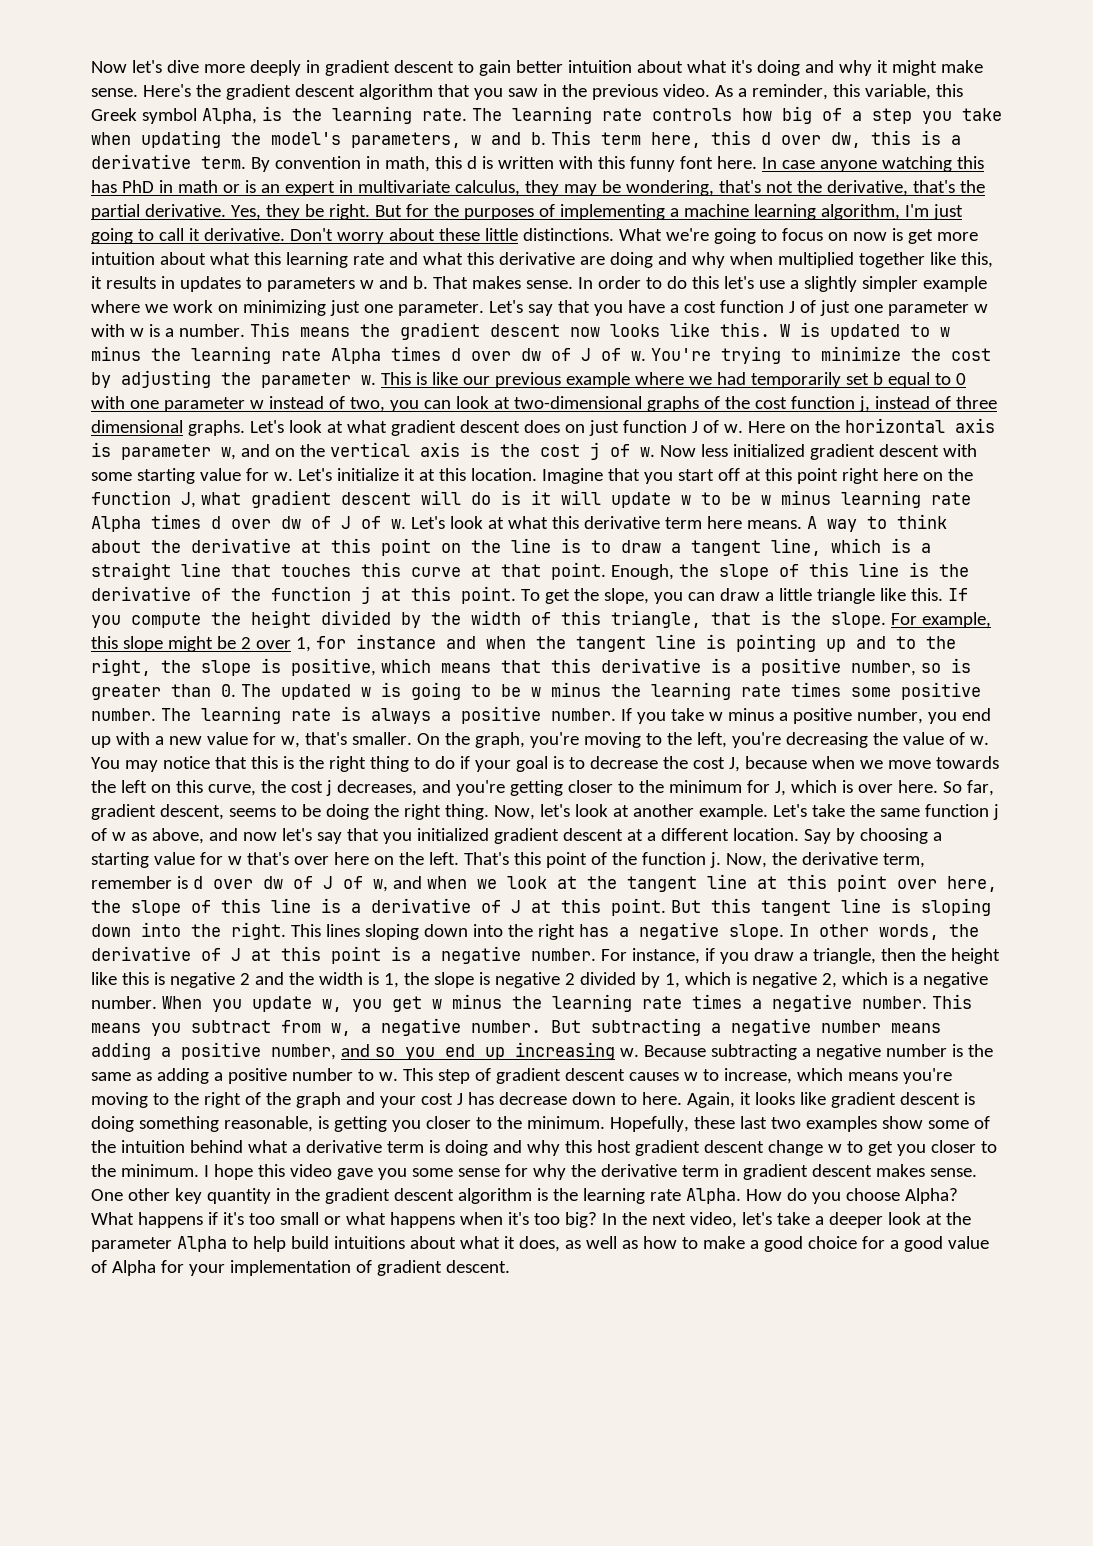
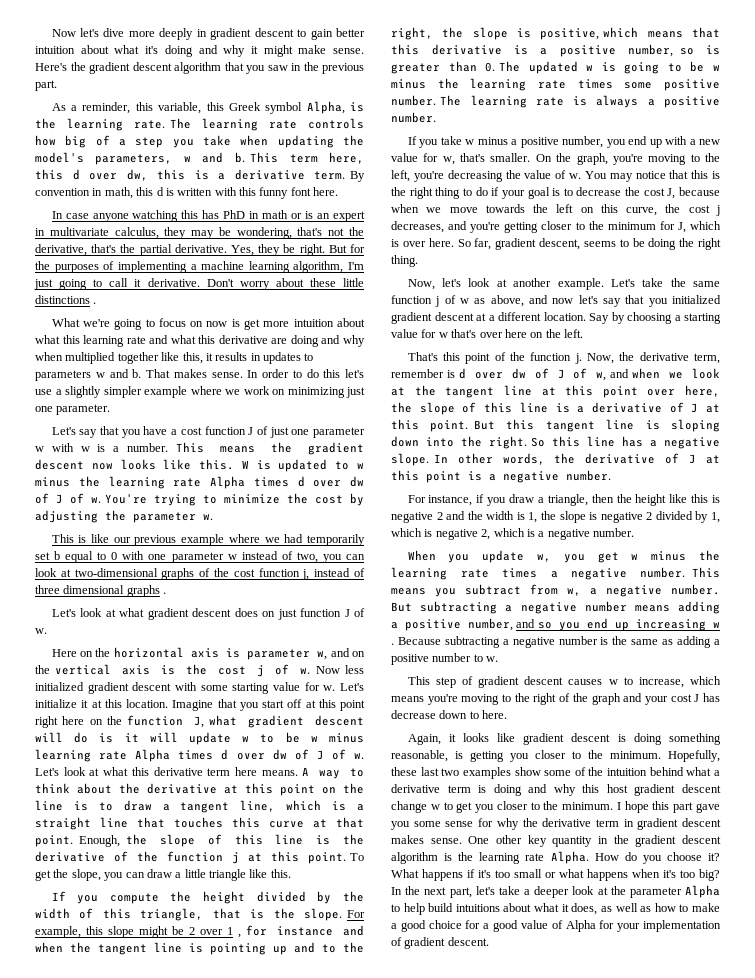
- Here's the gradient descent algorithm that you saw in the previous video. As a reminder, this variable, this Greek symbol Alpha, is the learning rate.
+ Here's the gradient descent algorithm that you saw in the previous part.
+ As a reminder, this variable, this Greek symbol Alpha, is the learning rate.
- By convention in math, this d is written with this funny font here. In case anyone watching this has PhD in math or is an expert in multivariate calculus, they may be wondering, that's not the derivative, that's the partial derivative.
+ By convention in math, this d is written with this funny font here.
+ In case anyone watching this has PhD in math or is an expert in multivariate calculus, they may be wondering, that's not the derivative, that's the partial derivative.
- Don't worry about these little distinctions. What we're going to focus on now is get more intuition about what this learning rate and what this derivative are doing and why when multiplied together like this, it results in updates to parameters w and b.
+ Don't worry about these little distinctions .
+ What we're going to focus on now is get more intuition about what this learning rate and what this derivative are doing and why when multiplied together like this, it results in updates to parameters w and b.
- In order to do this let's use a slightly simpler example where we work on minimizing just one parameter. Let's say that you have a cost function J of just one parameter w with w is a number.
+ In order to do this let's use a slightly simpler example where we work on minimizing just one parameter.
+ Let's say that you have a cost function J of just one parameter w with w is a number.
- You're trying to minimize the cost by adjusting the parameter w. This is like our previous example where we had temporarily set b equal to 0 with one parameter w instead of two, you can look at two-dimensional graphs of the cost function j, instead of three dimensional graphs. Let's look at what gradient descent does on just function J of w. Here on the horizontal axis is parameter w, and on the vertical axis is the cost j of w.
+ You're trying to minimize the cost by adjusting the parameter w.
+ This is like our previous example where we had temporarily set b equal to 0 with one parameter w instead of two, you can look at two-dimensional graphs of the cost function j, instead of three dimensional graphs .
+ Let's look at what gradient descent does on just function J of w.
+ Here on the horizontal axis is parameter w, and on the vertical axis is the cost j of w.
- To get the slope, you can draw a little triangle like this. If you compute the height divided by the width of this triangle, that is the slope.
+ To get the slope, you can draw a little triangle like this.
+ If you compute the height divided by the width of this triangle, that is the slope.
- For example, this slope might be 2 over 1, for instance and when the tangent line is pointing up and to the right, the slope is positive, which means that this derivative is a positive number, so is greater than 0. The updated w is going to be w minus the learning rate times some positive number.
+ For example, this slope might be 2 over 1 , for instance and when the tangent line is pointing up and to the right, the slope is positive, which means that this derivative is a positive number, so is greater than 0. The updated w is going to be w minus the learning rate times some positive number.
- The learning rate is always a positive number. If you take w minus a positive number, you end up with a new value for w, that's smaller.
+ The learning rate is always a positive number.
+ If you take w minus a positive number, you end up with a new value for w, that's smaller.
- So far, gradient descent, seems to be doing the right thing. Now, let's look at another example.
+ So far, gradient descent, seems to be doing the right thing.
+ Now, let's look at another example.
- Say by choosing a starting value for w that's over here on the left. That's this point of the function j.
+ Say by choosing a starting value for w that's over here on the left.
+ That's this point of the function j.
- This lines sloping down into the right has a negative slope.
+ So this line has a negative slope.
- In other words, the derivative of J at this point is a negative number. For instance, if you draw a triangle, then the height like this is negative 2 and the width is 1, the slope is negative 2 divided by 1, which is negative 2, which is a negative number. When you update w, you get w minus the learning rate times a negative number.
+ In other words, the derivative of J at this point is a negative number.
+ For instance, if you draw a triangle, then the height like this is negative 2 and the width is 1, the slope is negative 2 divided by 1, which is negative 2, which is a negative number.
+ When you update w, you get w minus the learning rate times a negative number.
- But subtracting a negative number means adding a positive number, and so you end up increasing w.
+ But subtracting a negative number means adding a positive number, and so you end up increasing w .
- Because subtracting a negative number is the same as adding a positive number to w. This step of gradient descent causes w to increase, which means you're moving to the right of the graph and your cost J has decrease down to here. Again, it looks like gradient descent is doing something reasonable, is getting you closer to the minimum.
+ Because subtracting a negative number is the same as adding a positive number to w.
+ This step of gradient descent causes w to increase, which means you're moving to the right of the graph and your cost J has decrease down to here.
+ Again, it looks like gradient descent is doing something reasonable, is getting you closer to the minimum.
- I hope this video gave you some sense for why the derivative term in gradient descent makes sense.
+ I hope this part gave you some sense for why the derivative term in gradient descent makes sense.
- How do you choose Alpha?
+ How do you choose it?
- In the next video, let's take a deeper look at the parameter Alpha to help build intuitions about what it does, as well as how to make a good choice for a good value of Alpha for your implementation of gradient descent.
+ In the next part, let's take a deeper look at the parameter Alpha to help build intuitions about what it does, as well as how to make a good choice for a good value of Alpha for your implementation of gradient descent.

